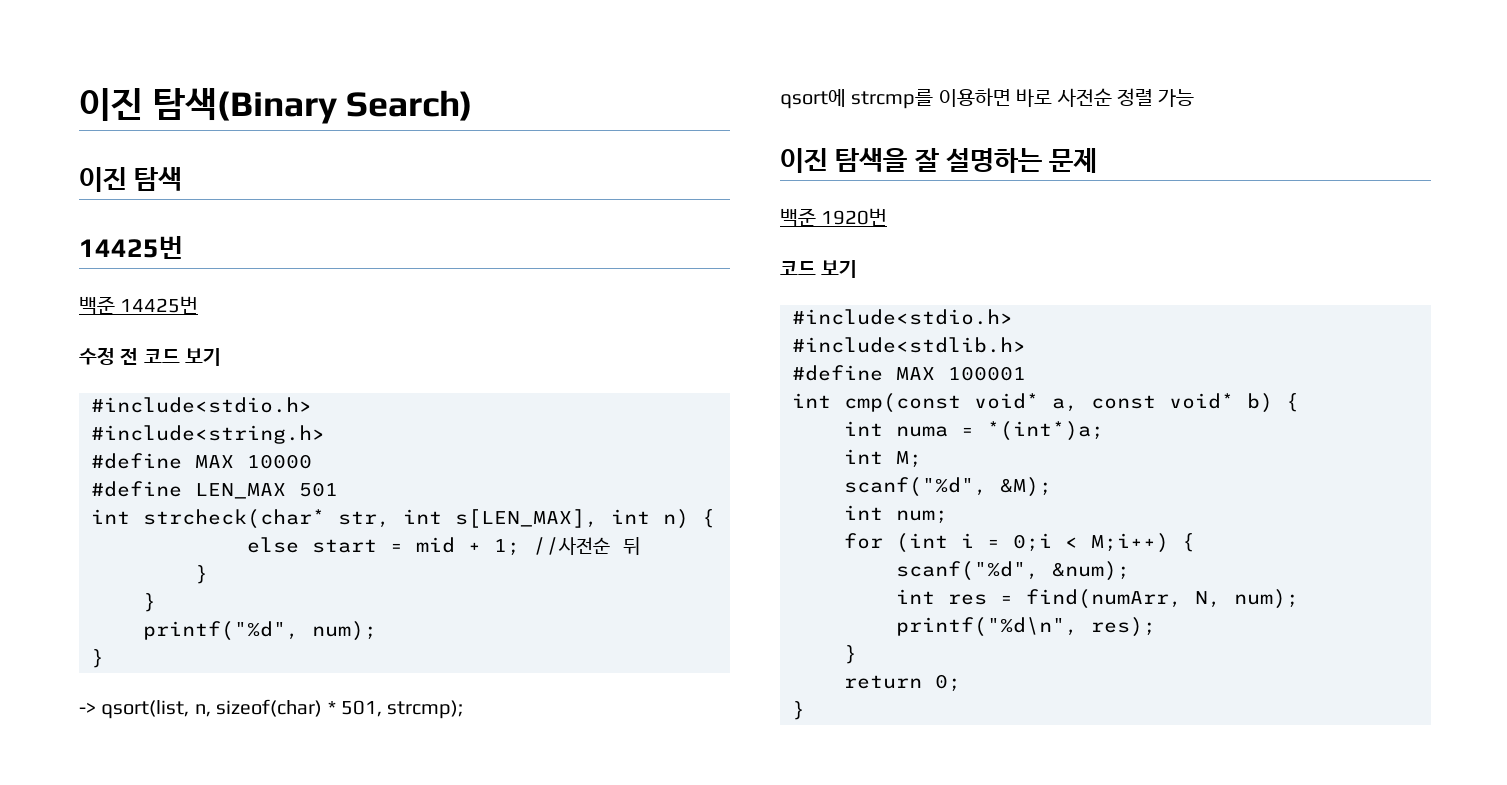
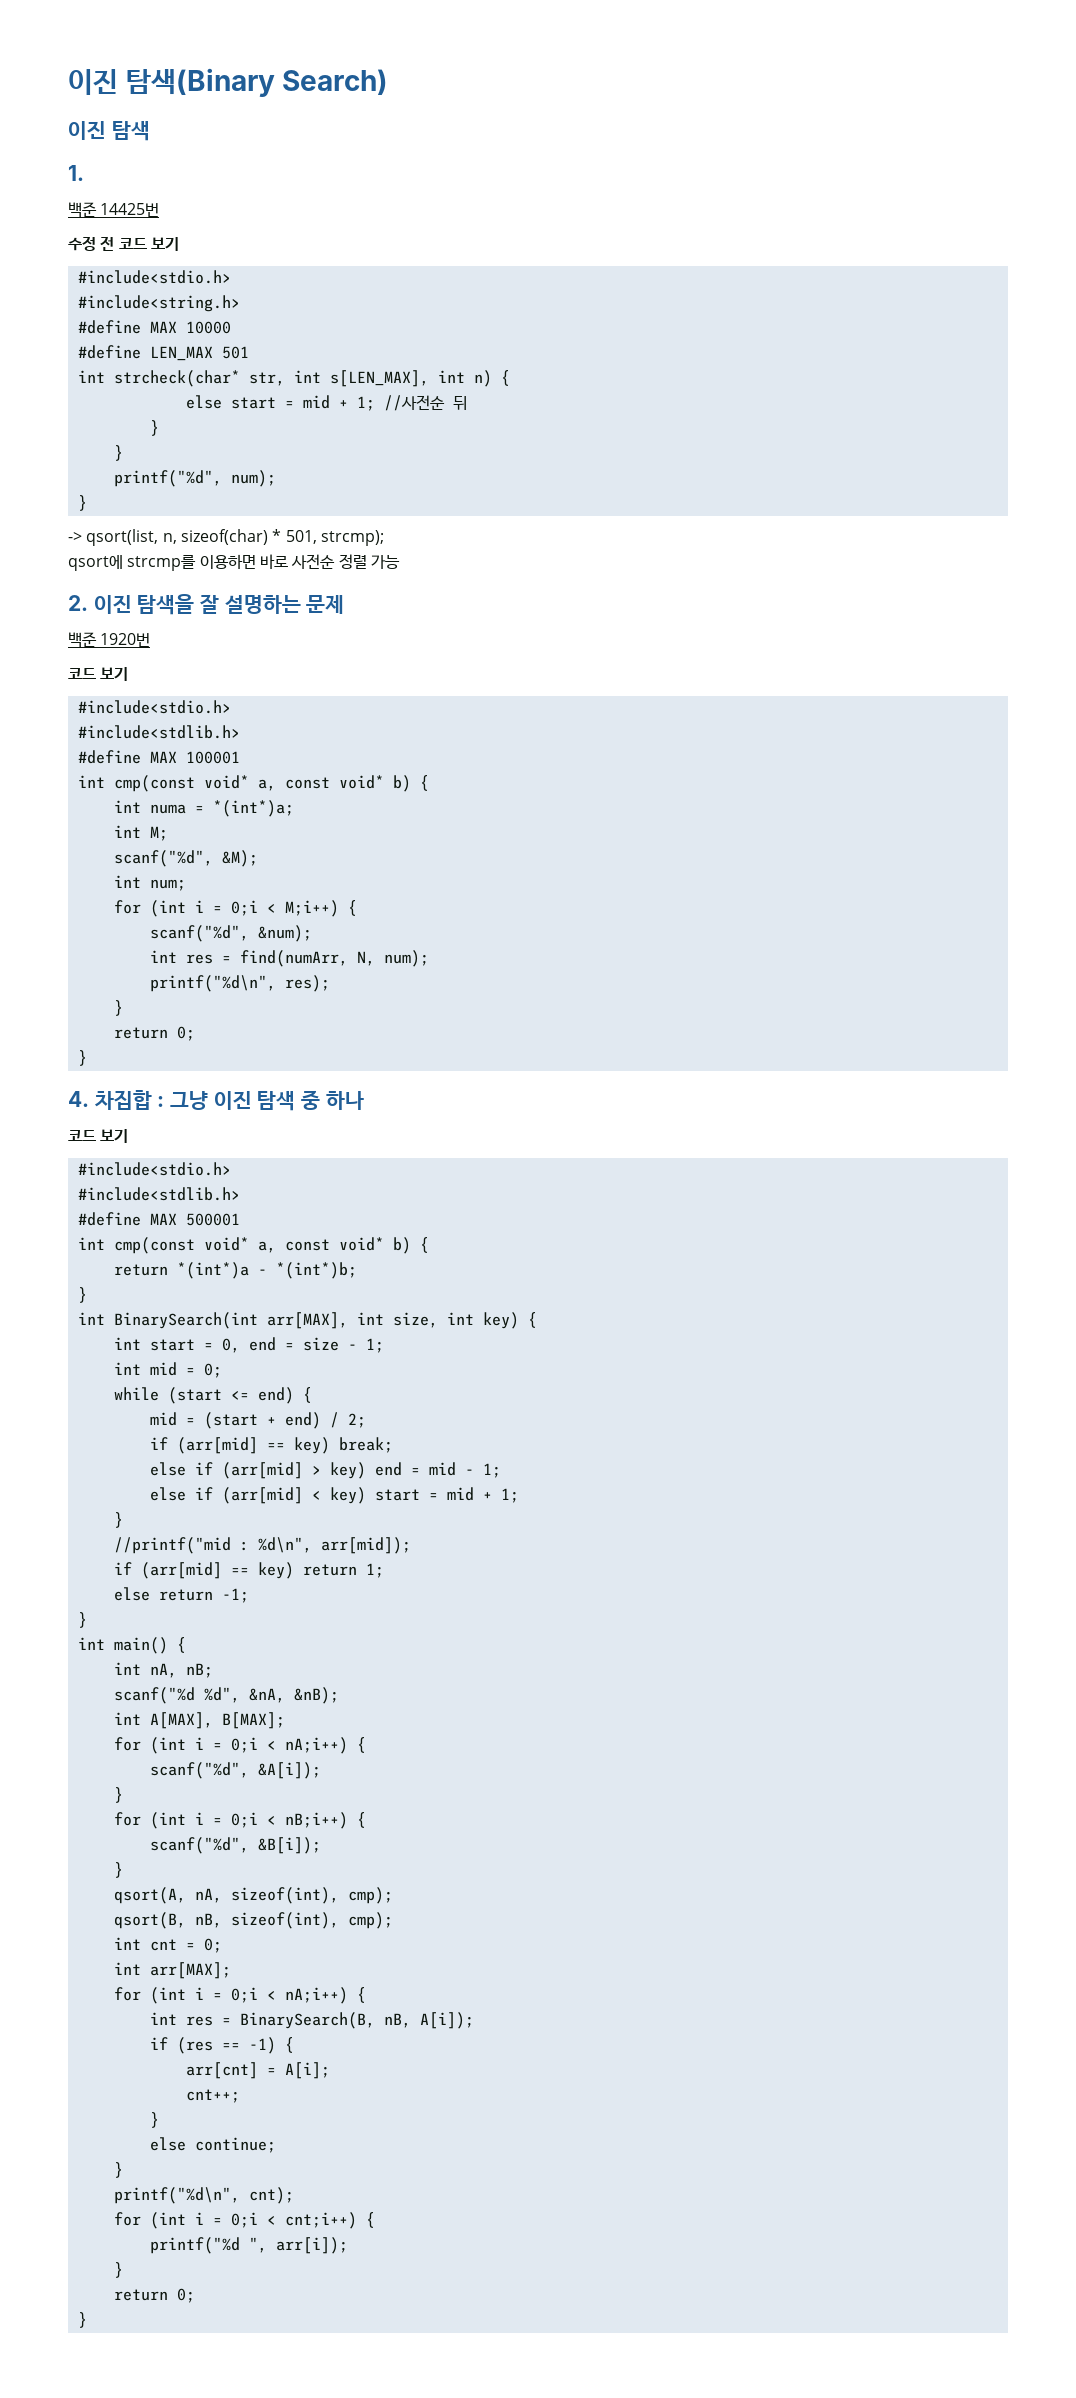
  이진 탐색(Binary Search)
  이진 탐색
- 14425번
+ 1.
- 이진 탐색을 잘 설명하는 문제
+ 2. 이진 탐색을 잘 설명하는 문제
+ 4. 차집합 : 그냥 이진 탐색 중 하나
+ 코드 보기
+ #include<stdio.h>
+ #include<stdlib.h>
+ #define MAX 500001
+ int cmp(const void* a, const void* b) {
+ return *(int*)a - *(int*)b;
+ }
+ int BinarySearch(int arr[MAX], int size, int key) {
+ int start = 0, end = size - 1;
+ int mid = 0;
+ while (start <= end) {
+ mid = (start + end) / 2;
+ if (arr[mid] == key) break;
+ else if (arr[mid] > key) end = mid - 1;
+ else if (arr[mid] < key) start = mid + 1;
+ }
+ //printf("mid : %d\n", arr[mid]);
+ if (arr[mid] == key) return 1;
+ else return -1;
+ }
+ int main() {
+ int nA, nB;
+ scanf("%d %d", &nA, &nB);
+ int A[MAX], B[MAX];
+ for (int i = 0;i < nA;i++) {
+ scanf("%d", &A[i]);
+ }
+ for (int i = 0;i < nB;i++) {
+ scanf("%d", &B[i]);
+ }
+ qsort(A, nA, sizeof(int), cmp);
+ qsort(B, nB, sizeof(int), cmp);
+ int cnt = 0;
+ int arr[MAX];
+ for (int i = 0;i < nA;i++) {
+ int res = BinarySearch(B, nB, A[i]);
+ if (res == -1) {
+ arr[cnt] = A[i];
+ cnt++;
+ }
+ else continue;
+ }
+ printf("%d\n", cnt);
+ for (int i = 0;i < cnt;i++) {
+ printf("%d ", arr[i]);
+ }
+ return 0;
+ }

